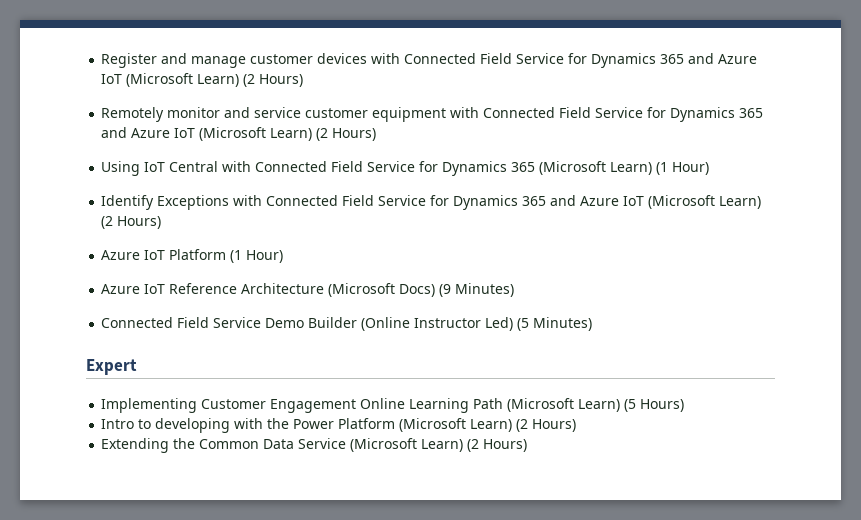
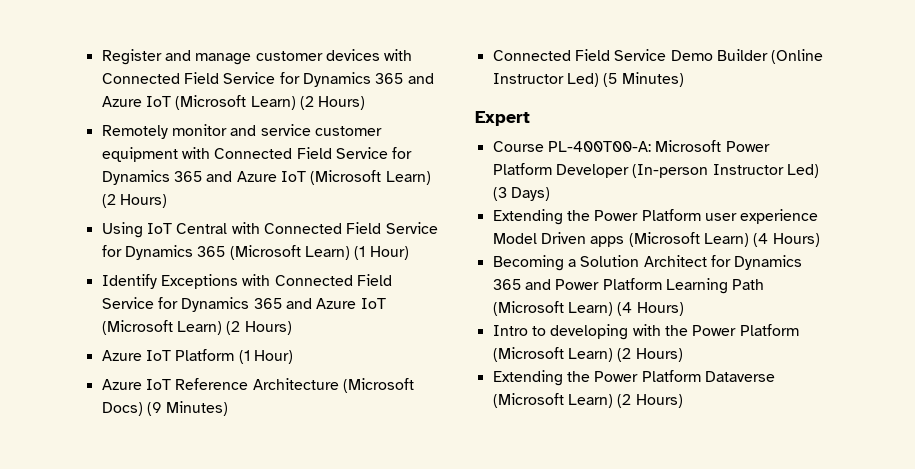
- Implementing Customer Engagement Online Learning Path (Microsoft Learn) (5 Hours)
+ Course PL-400T00-A: Microsoft Power Platform Developer (In-person Instructor Led) (3 Days)
+ Extending the Power Platform user experience Model Driven apps (Microsoft Learn) (4 Hours)
+ Becoming a Solution Architect for Dynamics 365 and Power Platform Learning Path (Microsoft Learn) (4 Hours)
- Extending the Common Data Service (Microsoft Learn) (2 Hours)
+ Extending the Power Platform Dataverse (Microsoft Learn) (2 Hours)

